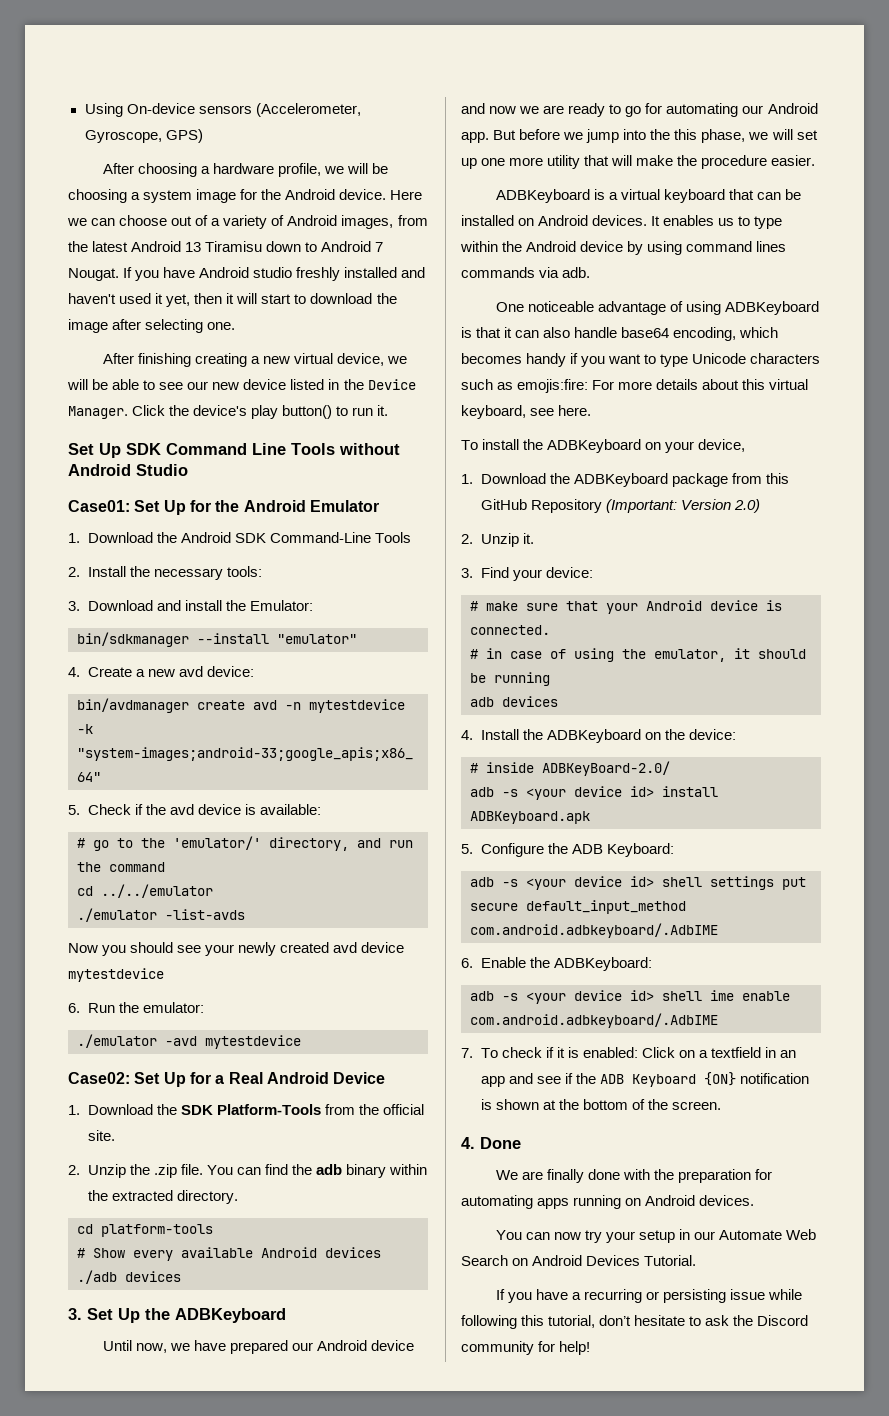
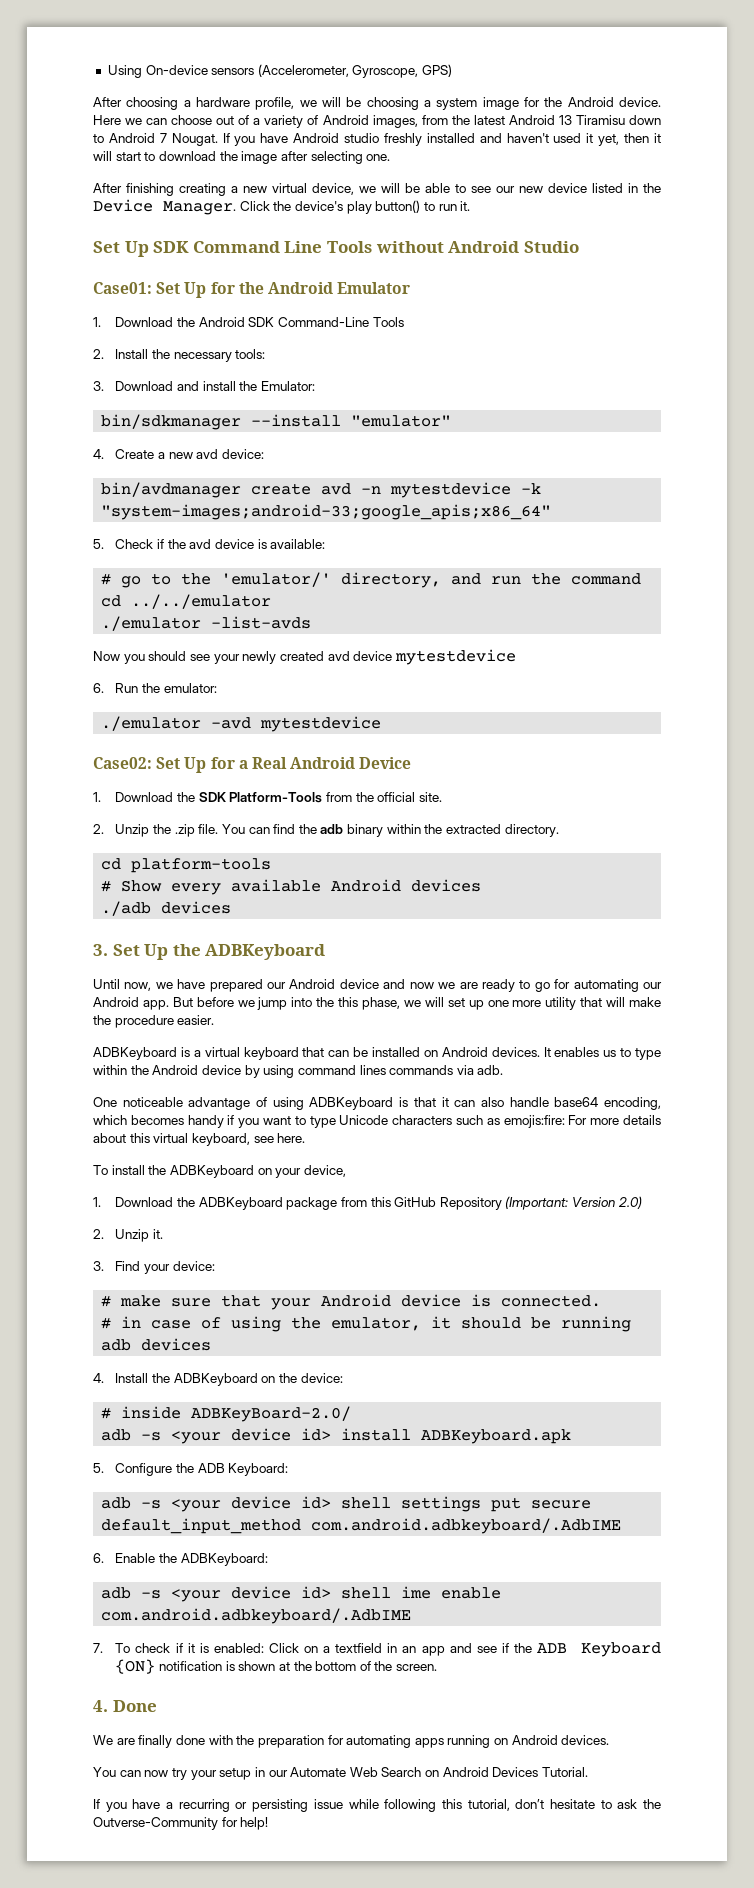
- If you have a recurring or persisting issue while following this tutorial, don’t hesitate to ask the Discord community for help!
+ If you have a recurring or persisting issue while following this tutorial, don’t hesitate to ask the Outverse-Community for help!

